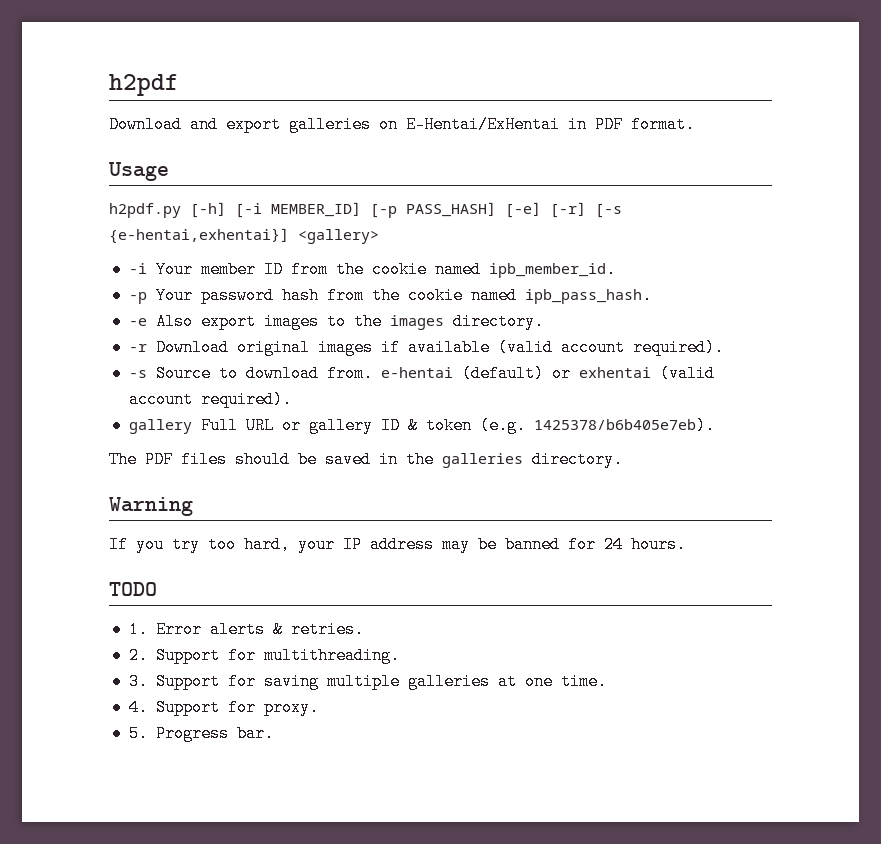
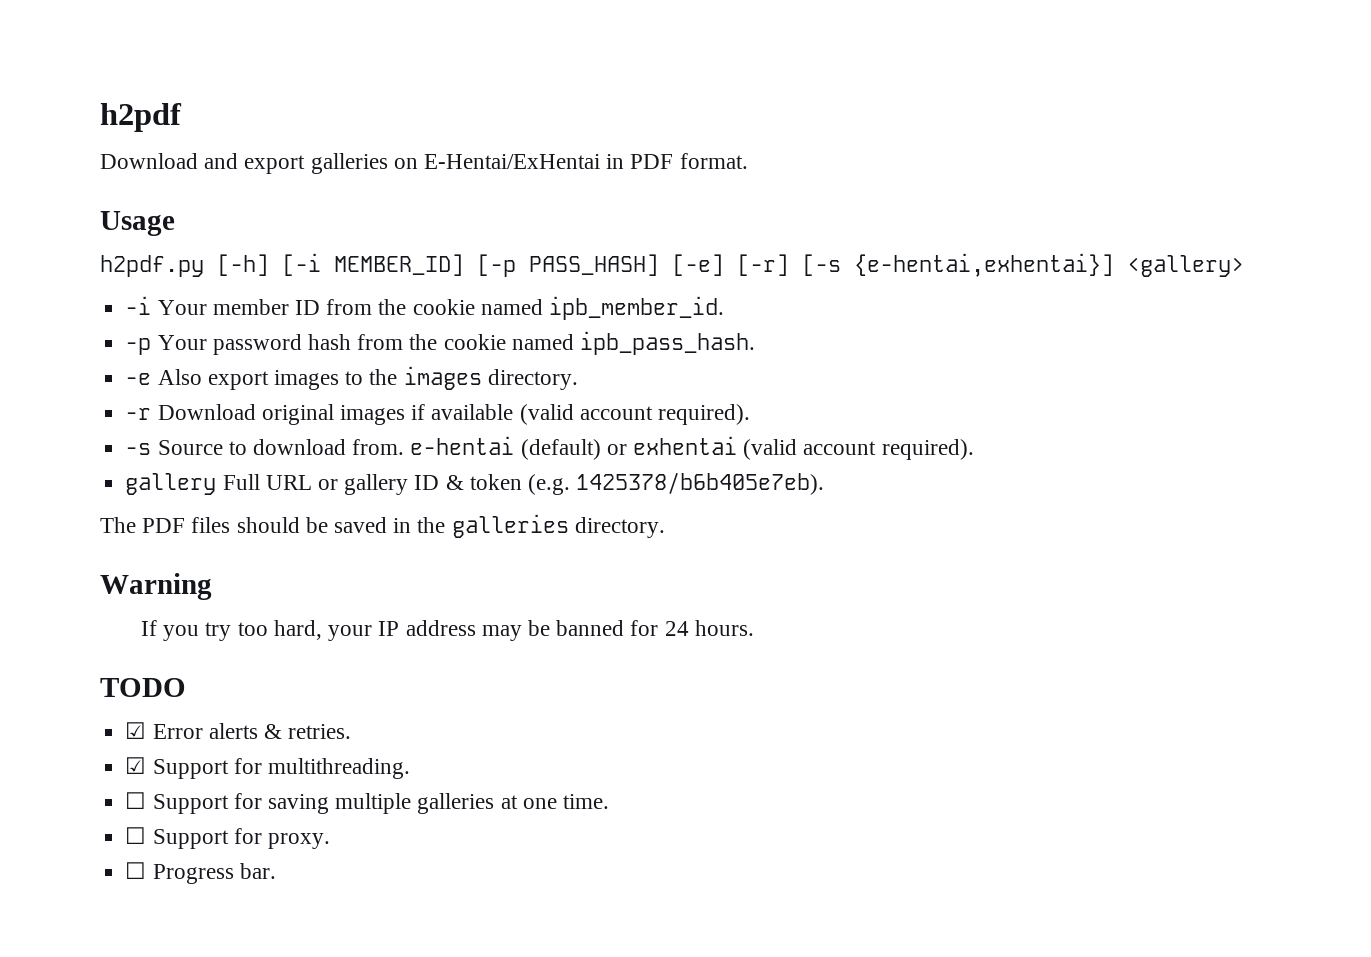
- 1. Error alerts & retries.
+ ☑ Error alerts & retries.
- 2. Support for multithreading.
+ ☑ Support for multithreading.
- 3. Support for saving multiple galleries at one time.
+ ☐ Support for saving multiple galleries at one time.
- 4. Support for proxy.
+ ☐ Support for proxy.
- 5. Progress bar.
+ ☐ Progress bar.

